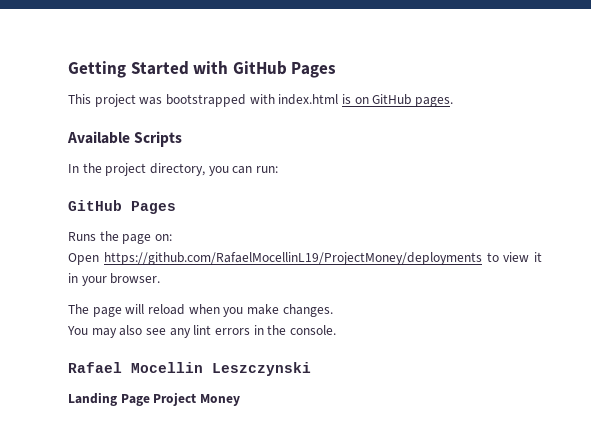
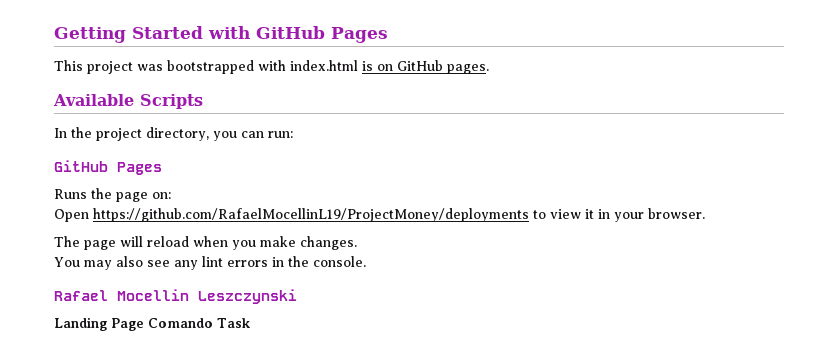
- Landing Page Project Money
+ Landing Page Comando Task

